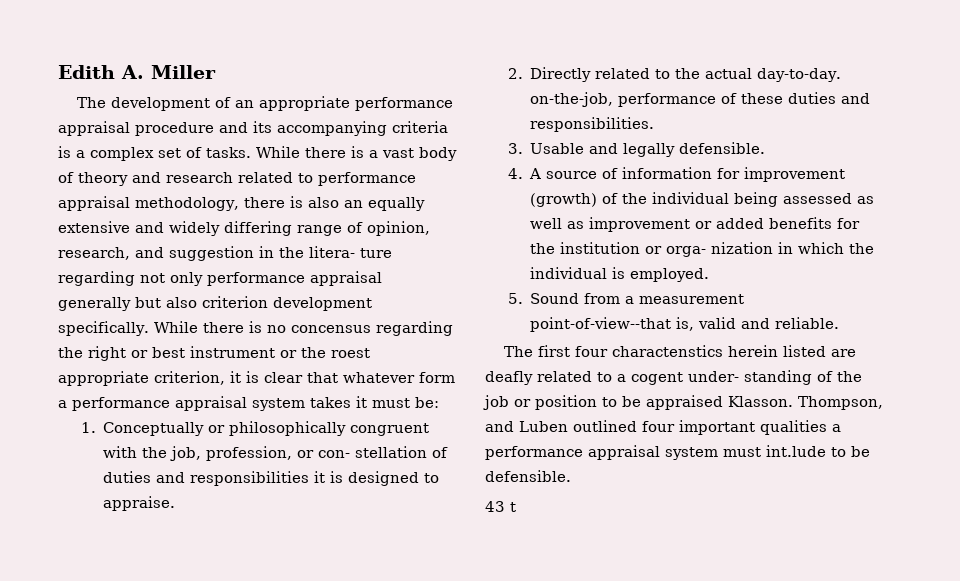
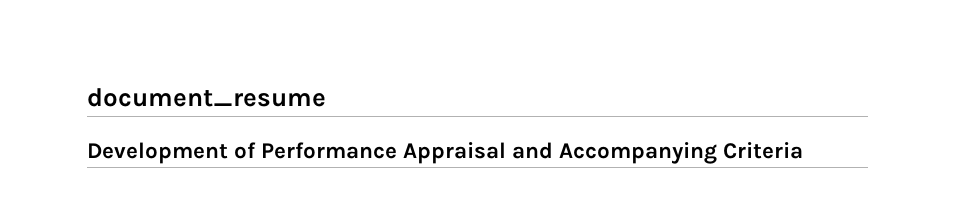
- Edith A. Miller
- The development of an appropriate performance appraisal procedure and its accompanying criteria is a complex set of tasks. While there is a vast body of theory and research related to performance appraisal methodology, there is also an equally extensive and widely differing range of opinion, research, and suggestion in the litera- ture regarding not only performance appraisal generally but also criterion development specifically. While there is no concensus regarding the right or best instrument or the roest appropriate criterion, it is clear that whatever form a performance appraisal system takes it must be:
- 1. Conceptually or philosophically congruent with the job, profession, or con- stellation of duties and responsibilities it is designed to appraise.
- 2. Directly related to the actual day-to-day. on-the-job, performance of these duties and responsibilities.
- 3. Usable and legally defensible.
- 4. A source of information for improvement (growth) of the individual being assessed as well as improvement or added benefits for the institution or orga- nization in which the individual is employed.
- 5. Sound from a measurement point-of-view--that is, valid and reliable.
- The first four charactenstics herein listed are deafly related to a cogent under- standing of the job or position to be appraised Klasson. Thompson, and Luben outlined four important qualities a performance appraisal system must int.lude to be defensible.
- 43 t
+ document_resume
+ Development of Performance Appraisal and Accompanying Criteria

